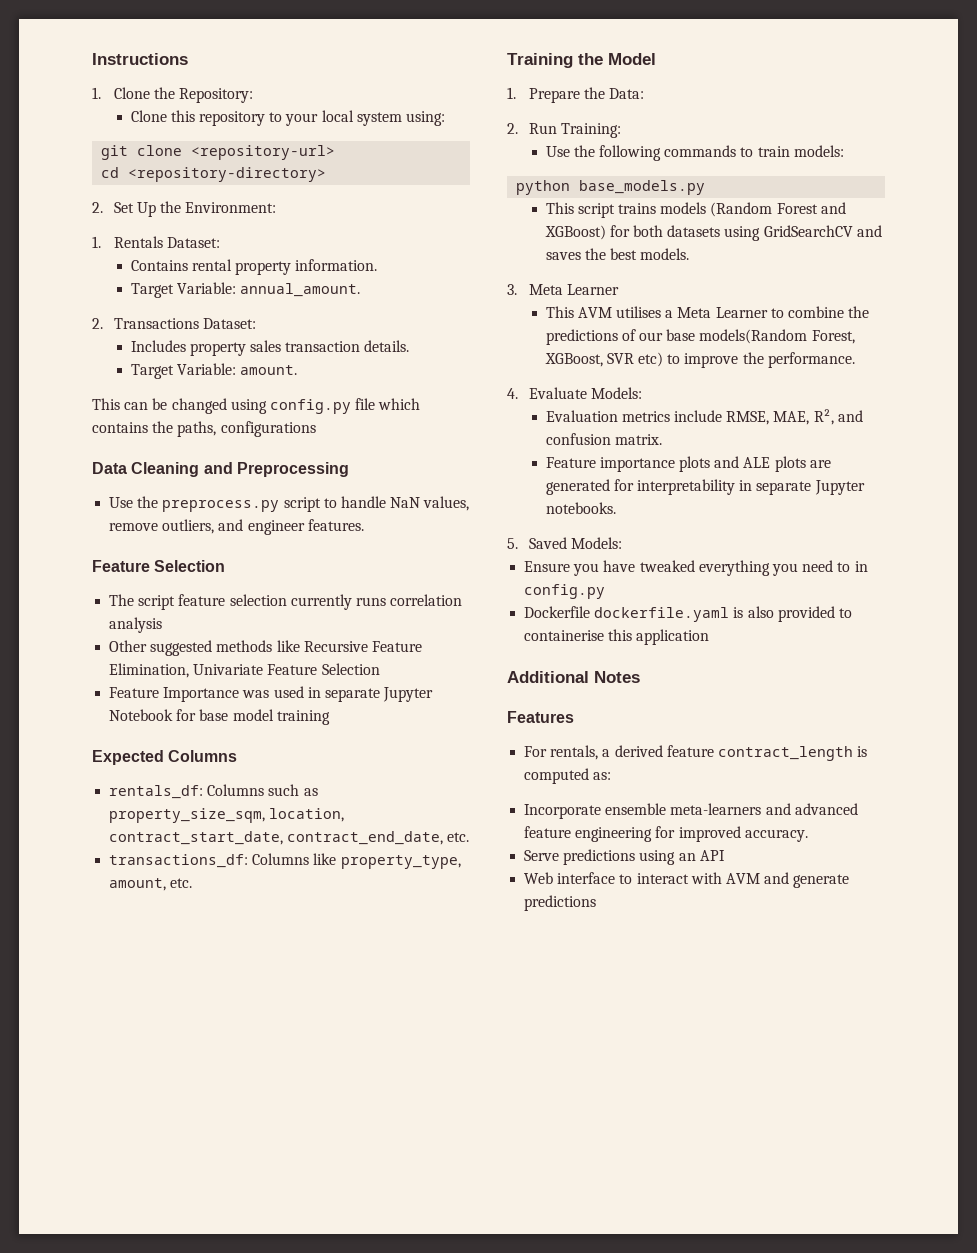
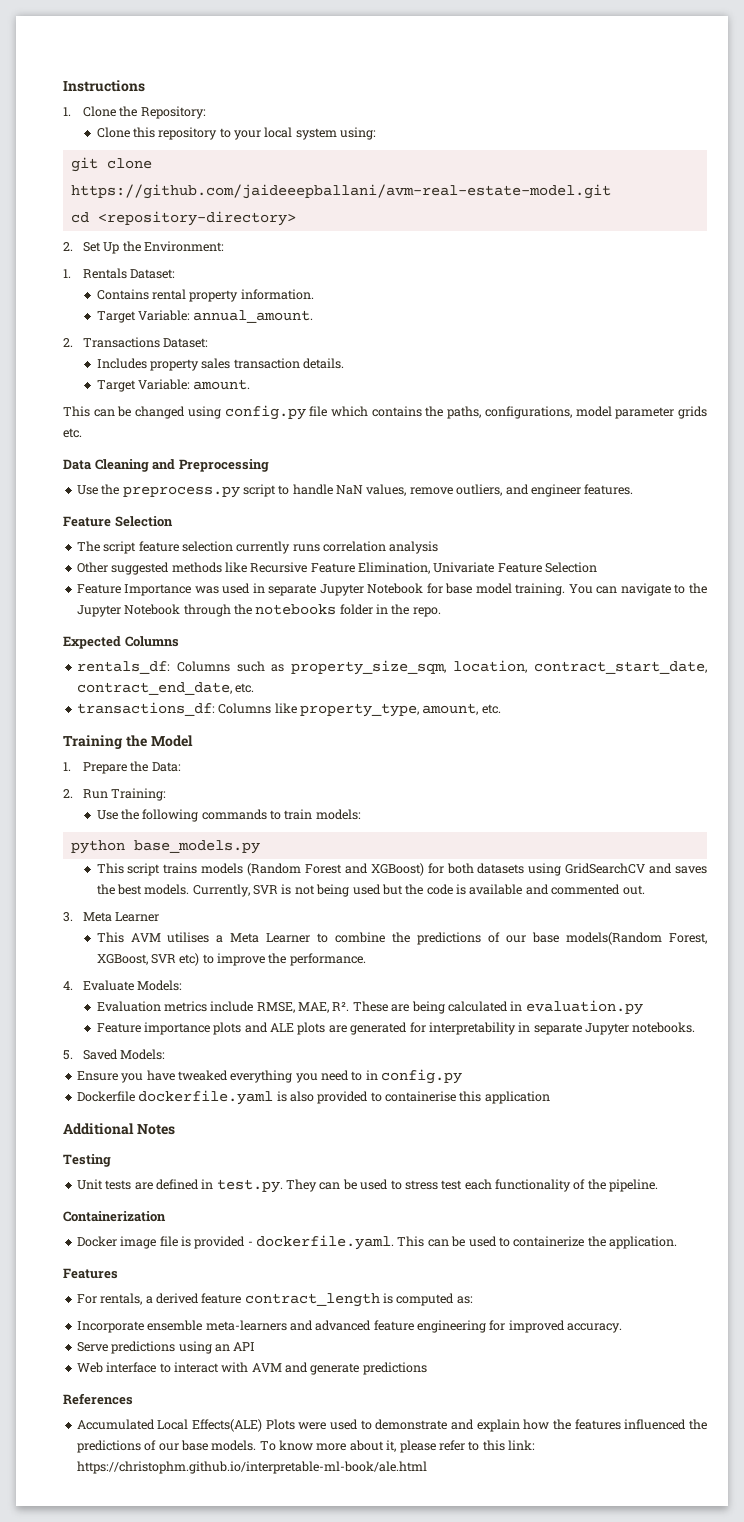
- git clone <repository-url>
+ git clone https://github.com/jaideeepballani/avm-real-estate-model.git
- This can be changed using config.py file which contains the paths, configurations
+ This can be changed using config.py file which contains the paths, configurations, model parameter grids etc.
- Feature Importance was used in separate Jupyter Notebook for base model training
+ Feature Importance was used in separate Jupyter Notebook for base model training. You can navigate to the Jupyter Notebook through the notebooks folder in the repo.
+ Currently, SVR is not being used but the code is available and commented out.
- Evaluation metrics include RMSE, MAE, R², and confusion matrix.
+ Evaluation metrics include RMSE, MAE, R². These are being calculated in evaluation.py
+ Testing
+ Unit tests are defined in test.py. They can be used to stress test each functionality of the pipeline.
+ Containerization
+ Docker image file is provided - dockerfile.yaml. This can be used to containerize the application.
+ References
+ Accumulated Local Effects(ALE) Plots were used to demonstrate and explain how the features influenced the predictions of our base models. To know more about it, please refer to this link: https://christophm.github.io/interpretable-ml-book/ale.html

